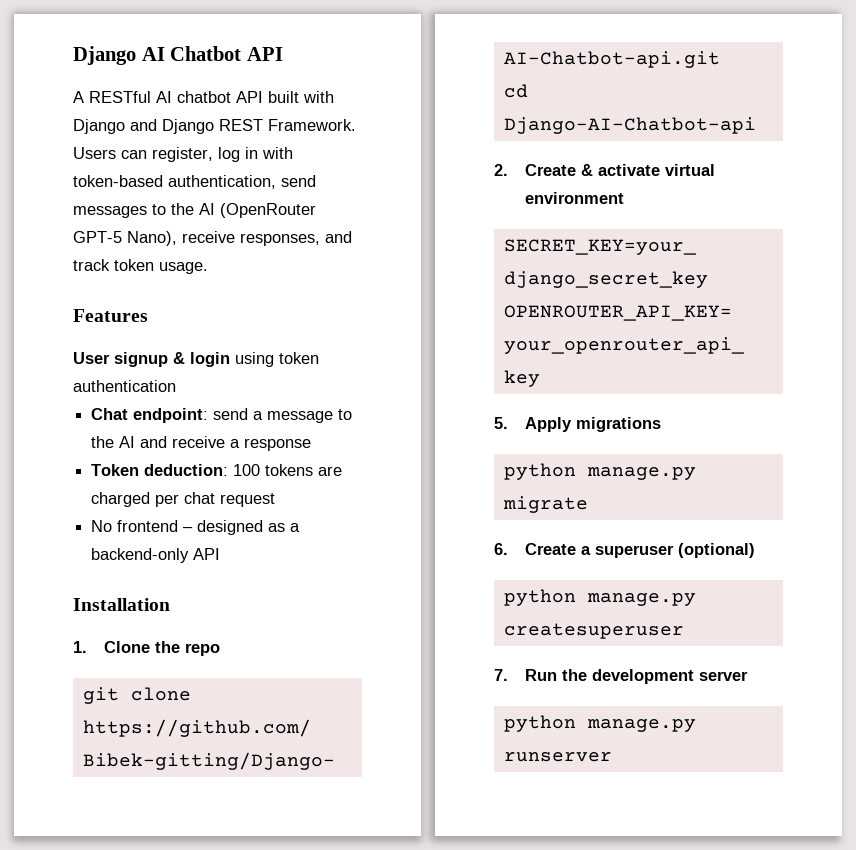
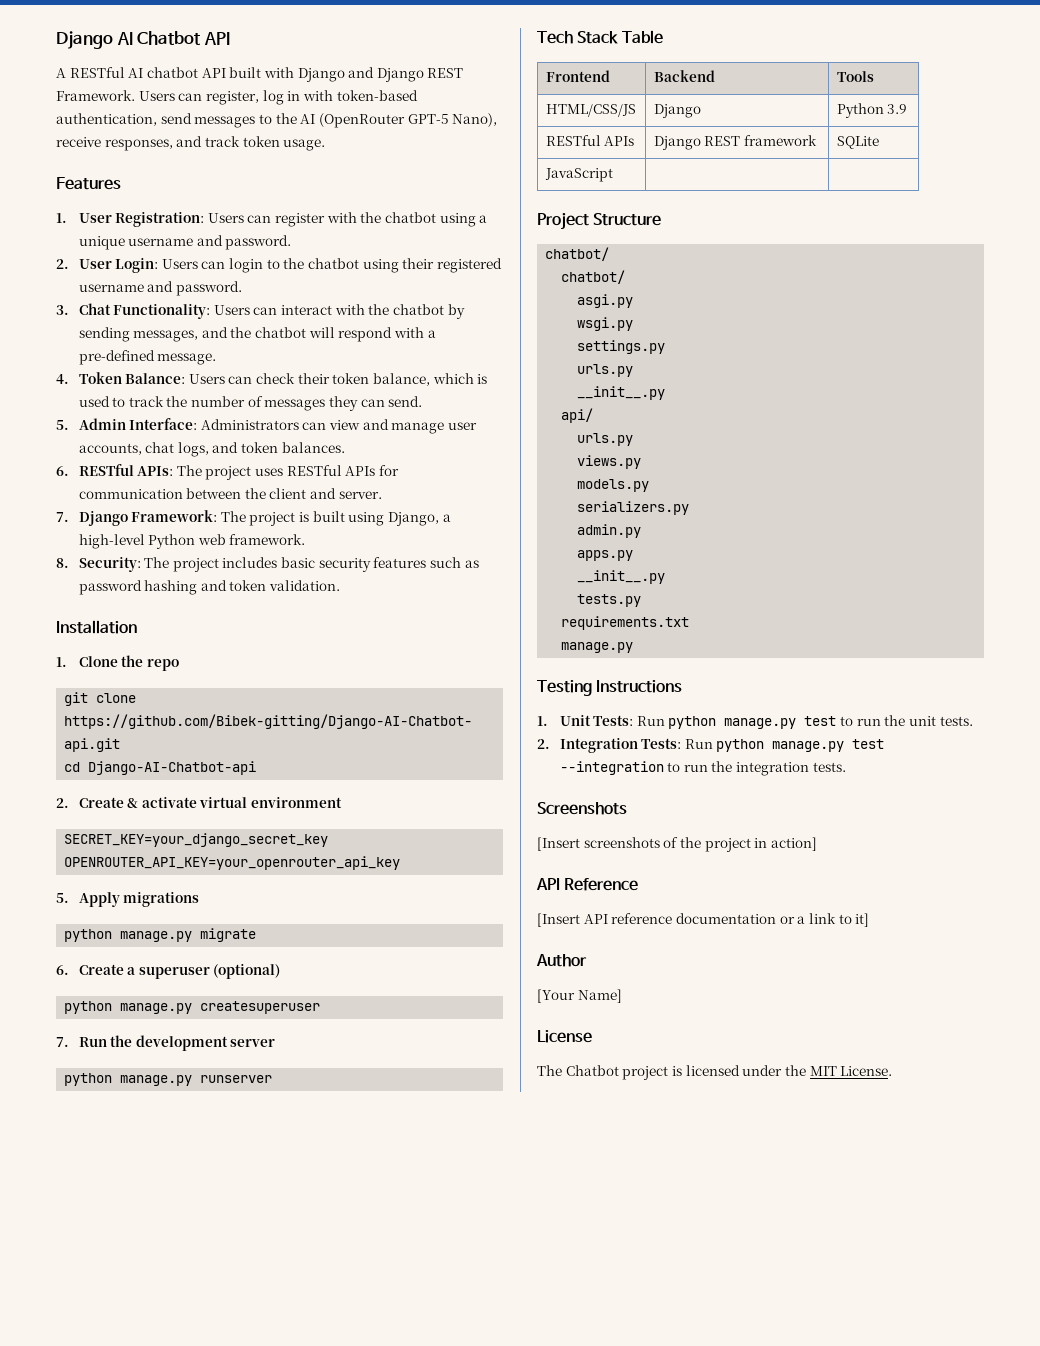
- User signup & login using token authentication
- Chat endpoint: send a message to the AI and receive a response
- Token deduction: 100 tokens are charged per chat request
- No frontend – designed as a backend-only API
+ 1. User Registration: Users can register with the chatbot using a unique username and password.
+ 2. User Login: Users can login to the chatbot using their registered username and password.
+ 3. Chat Functionality: Users can interact with the chatbot by sending messages, and the chatbot will respond with a pre-defined message.
+ 4. Token Balance: Users can check their token balance, which is used to track the number of messages they can send.
+ 5. Admin Interface: Administrators can view and manage user accounts, chat logs, and token balances.
+ 6. RESTful APIs: The project uses RESTful APIs for communication between the client and server.
+ 7. Django Framework: The project is built using Django, a high-level Python web framework.
+ 8. Security: The project includes basic security features such as password hashing and token validation.
+ Tech Stack Table
+ Frontend | Backend | Tools
+ HTML/CSS/JS | Django | Python 3.9
+ RESTful APIs | Django REST framework | SQLite
+ JavaScript | |
+ Project Structure
+ chatbot/
+ chatbot/
+ asgi.py
+ wsgi.py
+ settings.py
+ urls.py
+ __init__.py
+ api/
+ urls.py
+ views.py
+ models.py
+ serializers.py
+ admin.py
+ apps.py
+ __init__.py
+ tests.py
+ requirements.txt
+ manage.py
+ Testing Instructions
+ 1. Unit Tests: Run python manage.py test to run the unit tests.
+ 2. Integration Tests: Run python manage.py test --integration to run the integration tests.
+ Screenshots
+ [Insert screenshots of the project in action]
+ API Reference
+ [Insert API reference documentation or a link to it]
+ Author
+ [Your Name]
+ License
+ The Chatbot project is licensed under the MIT License.

